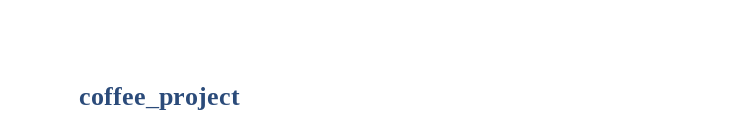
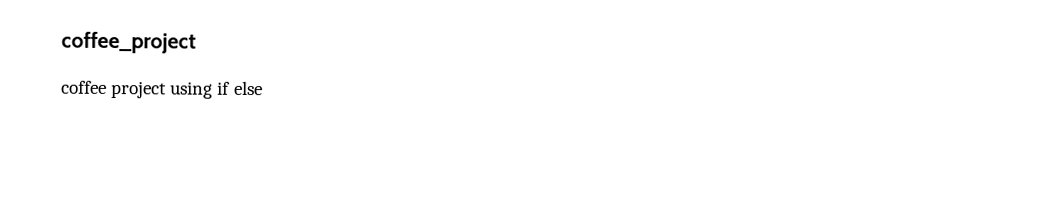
+ coffee project using if else

